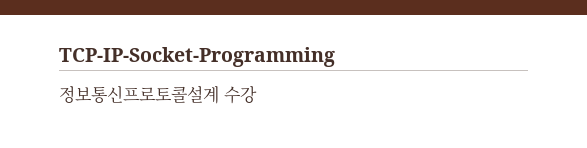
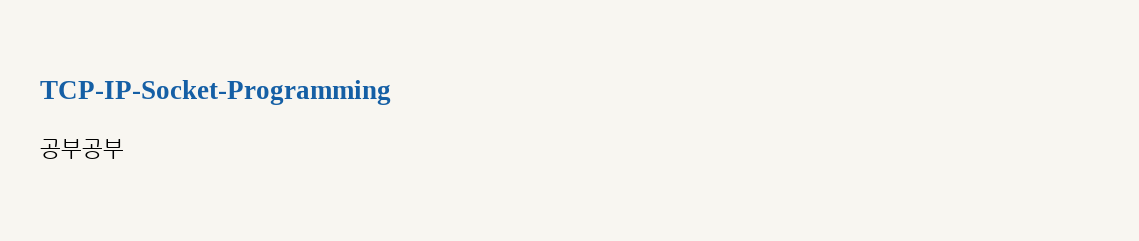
- 정보통신프로토콜설계 수강
+ 공부공부

